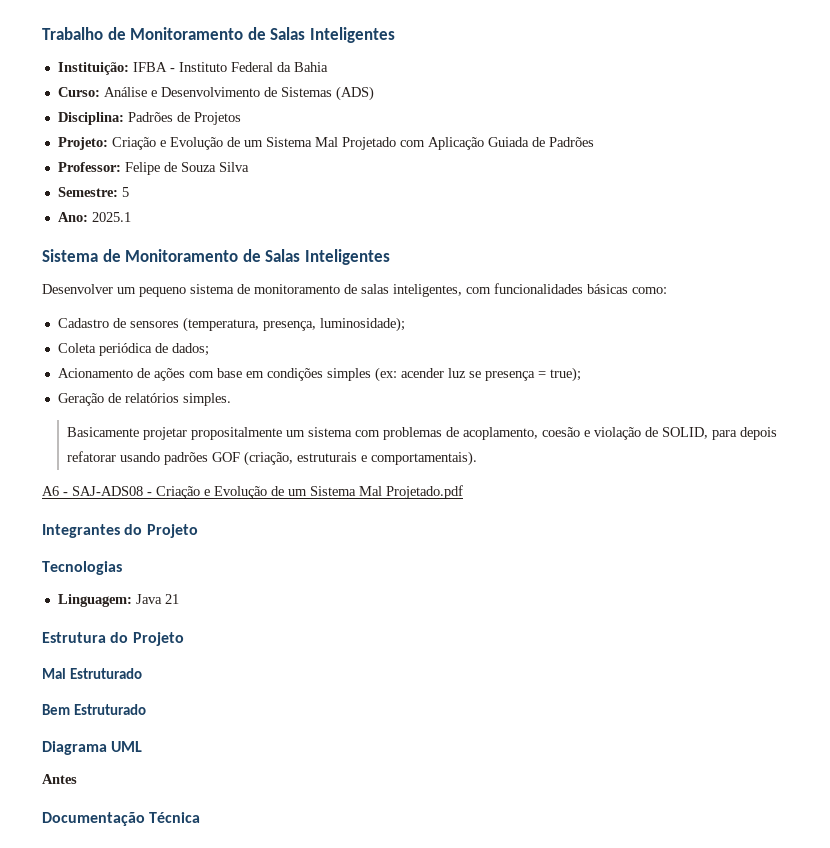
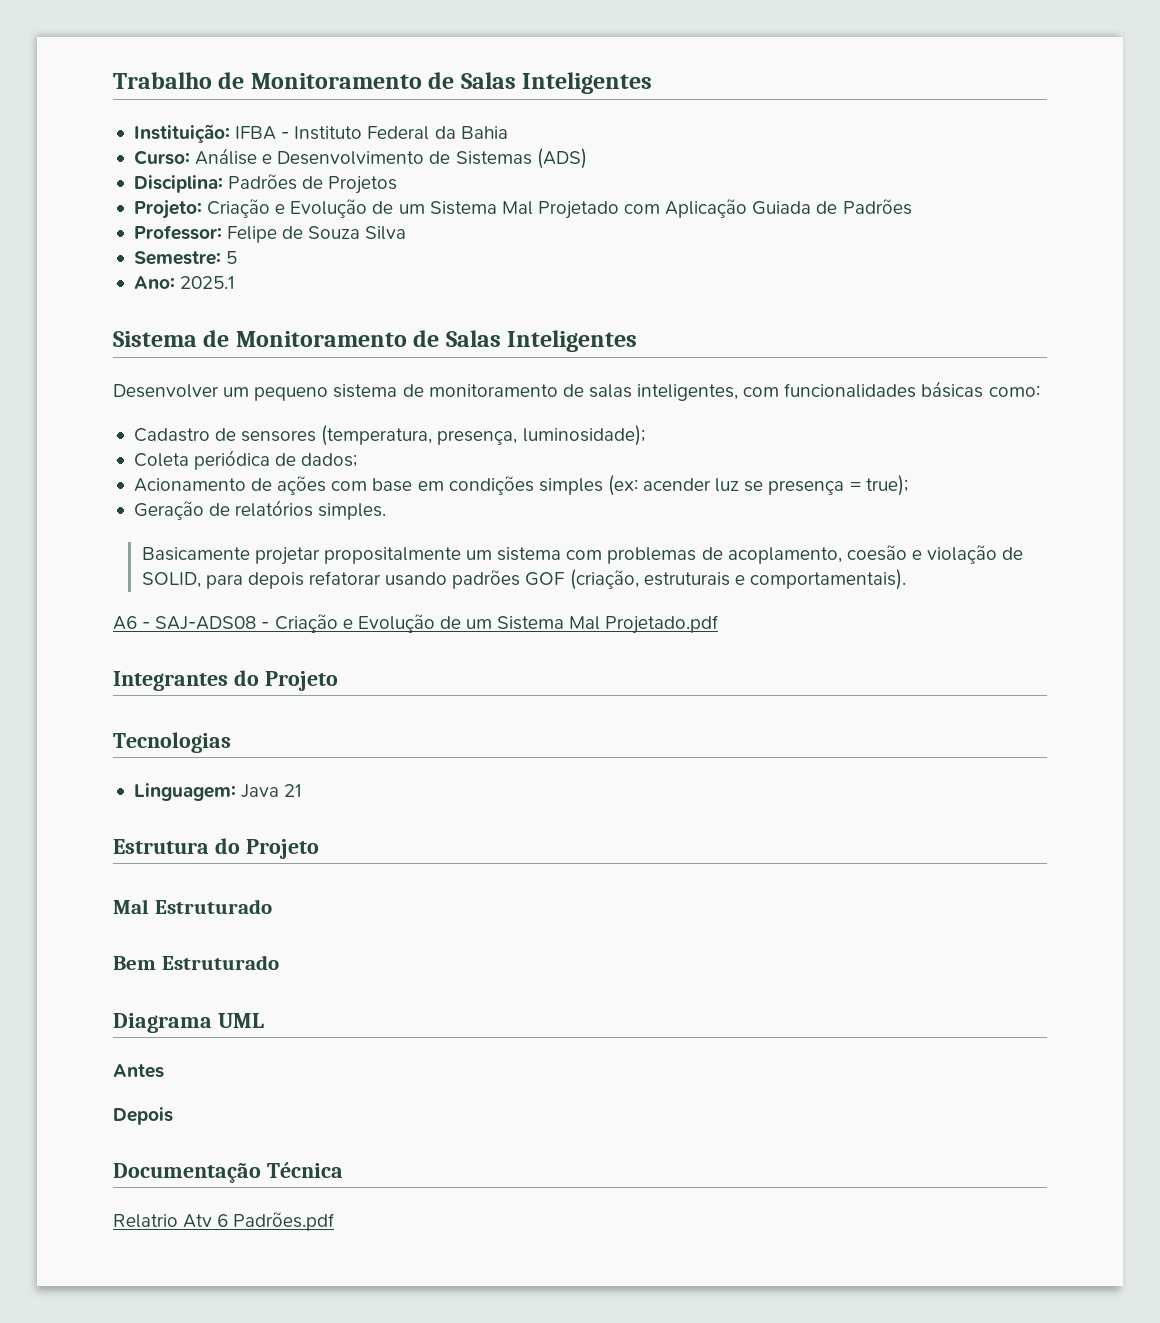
+ Depois
+ Relatrio Atv 6 Padrões.pdf

